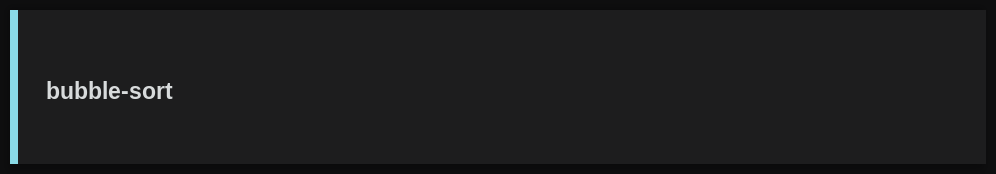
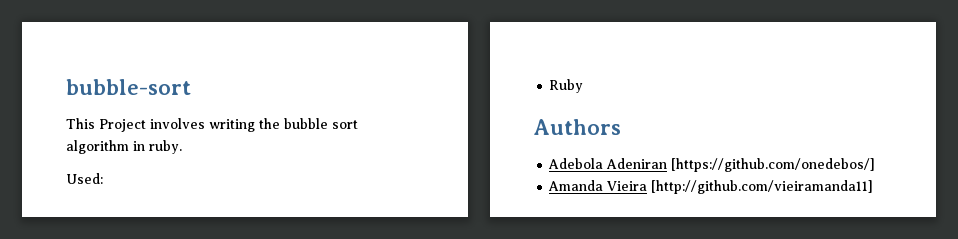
+ This Project involves writing the bubble sort algorithm in ruby.
+ Used:
+ Ruby
+ Authors
+ Adebola Adeniran [https://github.com/onedebos/]
+ Amanda Vieira [http://github.com/vieiramanda11]

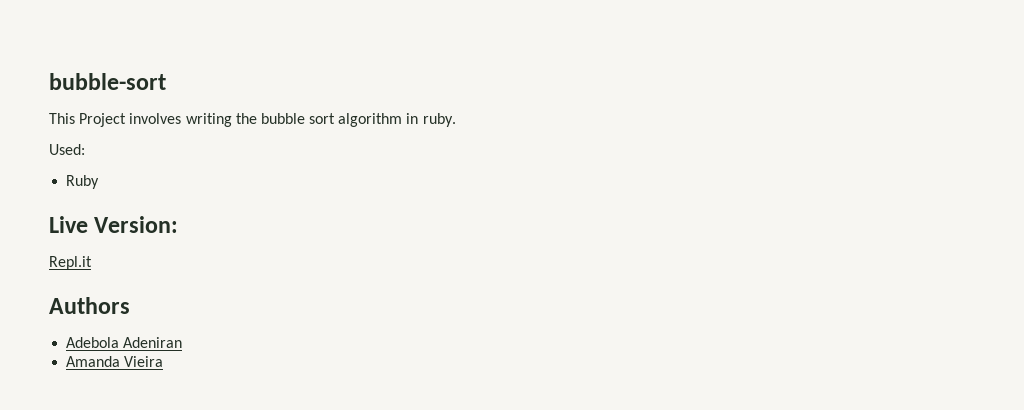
+ Live Version:
+ Repl.it
- Adebola Adeniran [https://github.com/onedebos/]
+ Adebola Adeniran
- Amanda Vieira [http://github.com/vieiramanda11]
+ Amanda Vieira

